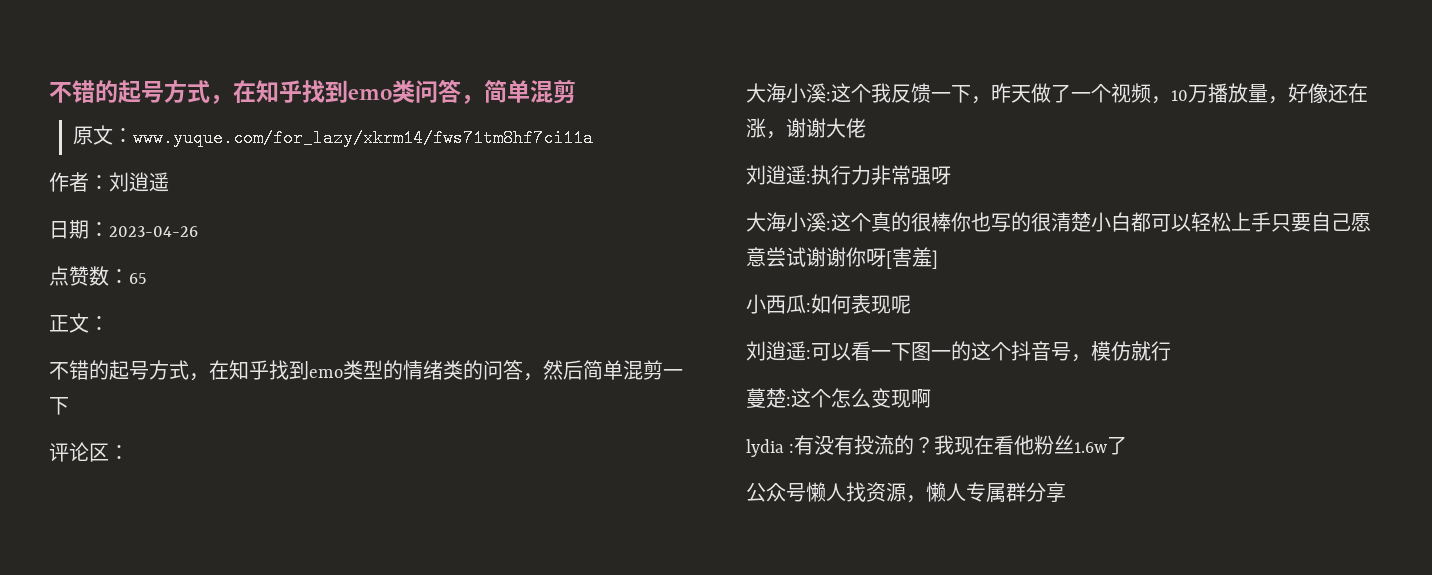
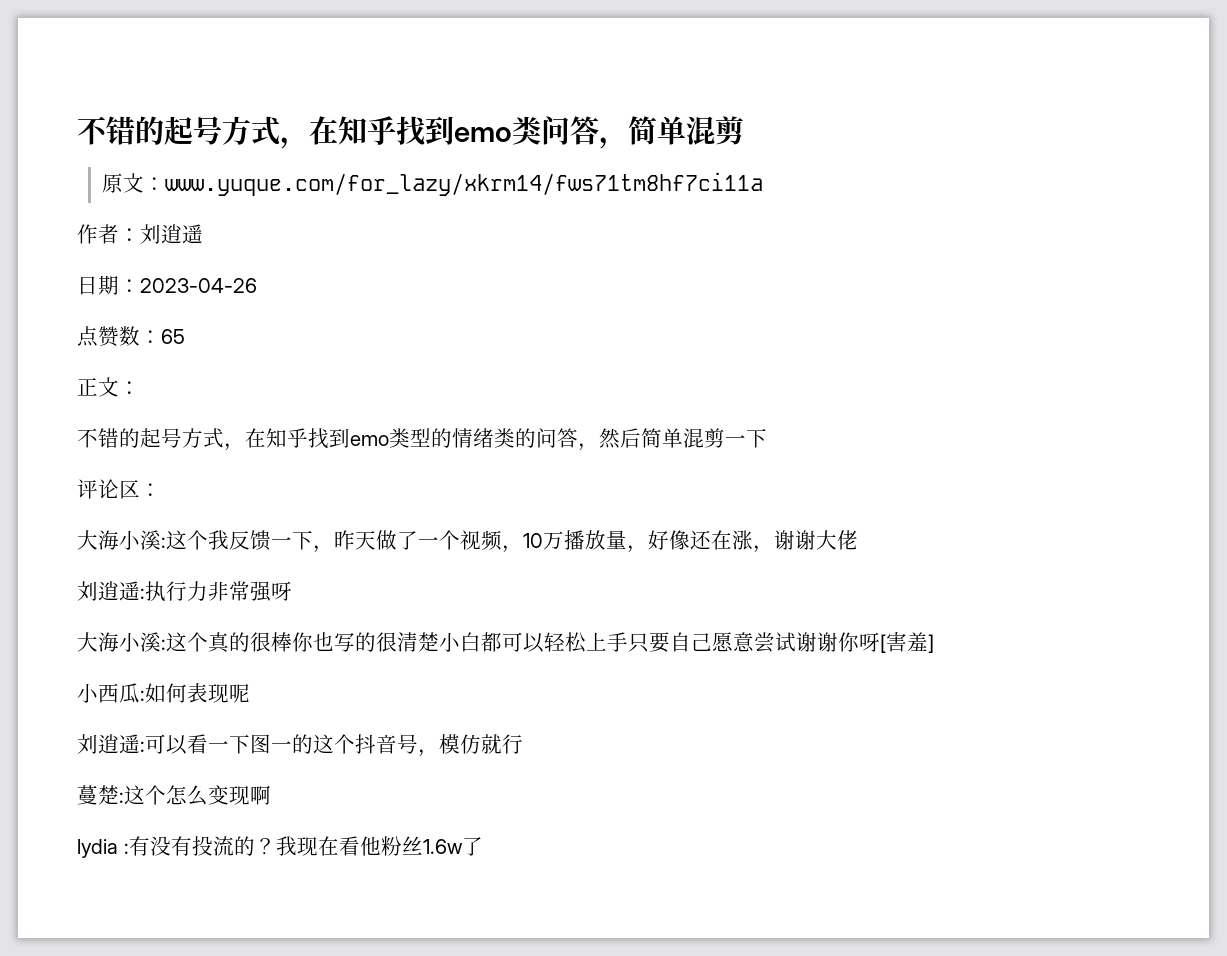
- 公众号懒人找资源，懒人专属群分享

